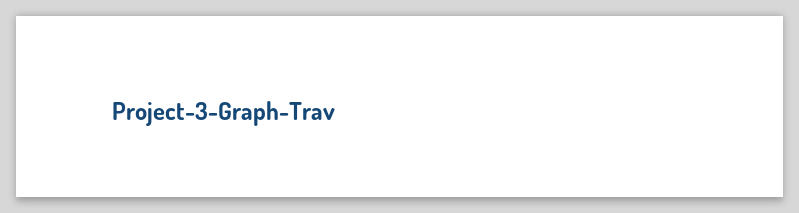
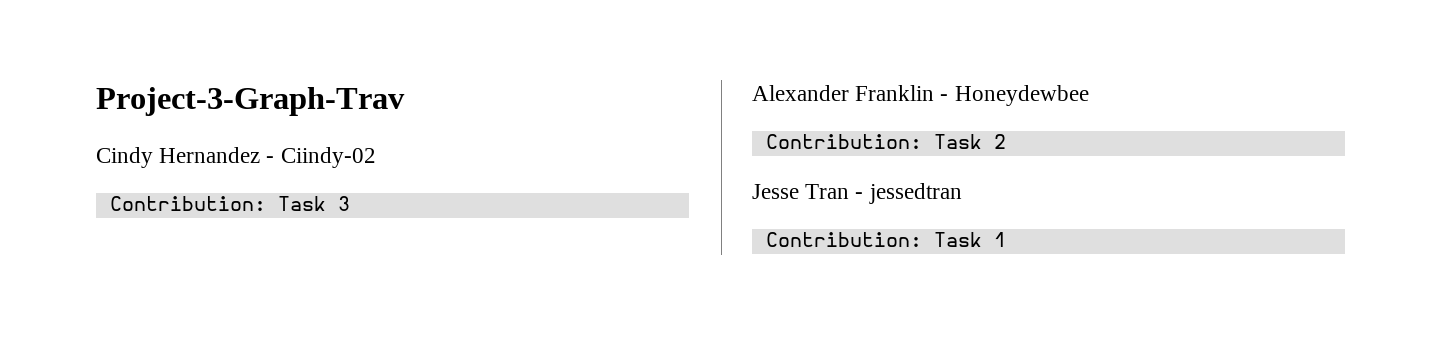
+ Cindy Hernandez - Ciindy-02
+ Contribution: Task 3
+ Alexander Franklin - Honeydewbee
+ Contribution: Task 2
+ Jesse Tran - jessedtran
+ Contribution: Task 1

